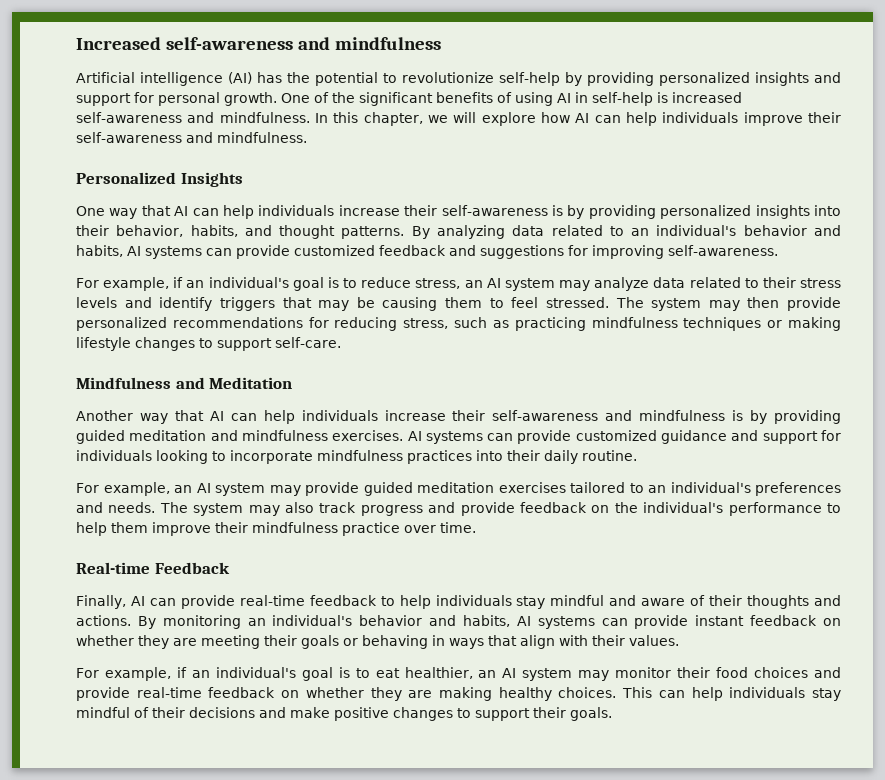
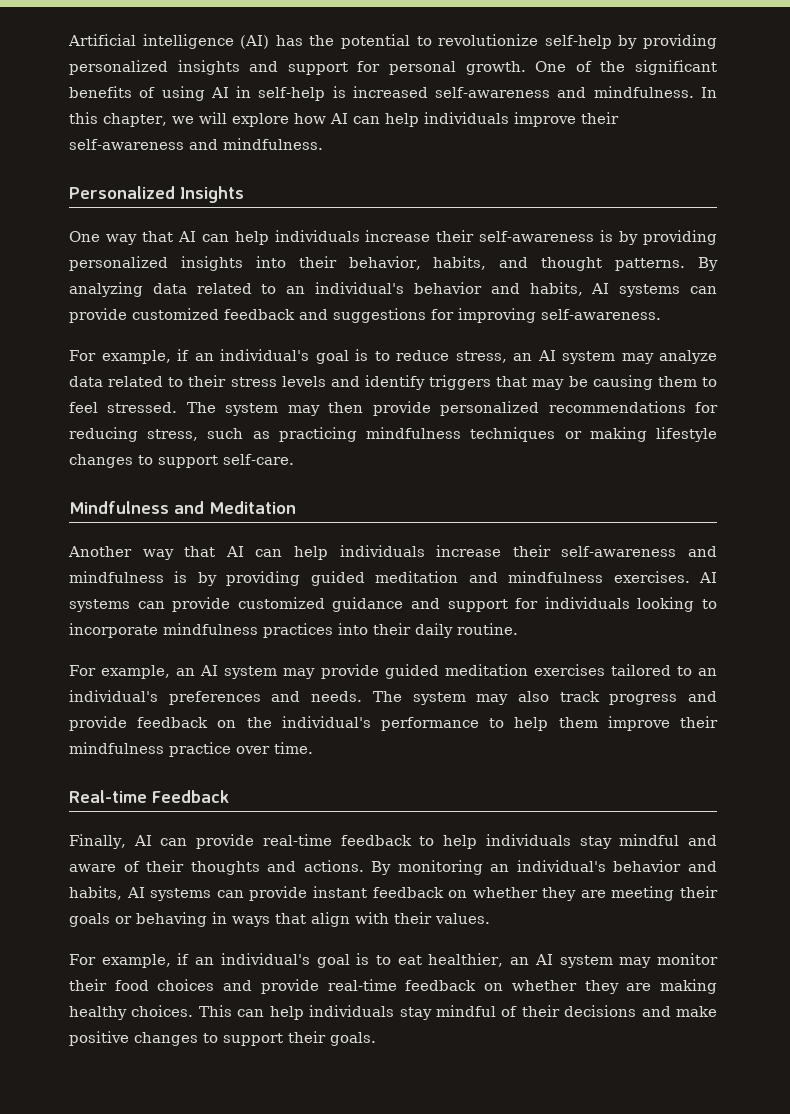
- Increased self-awareness and mindfulness

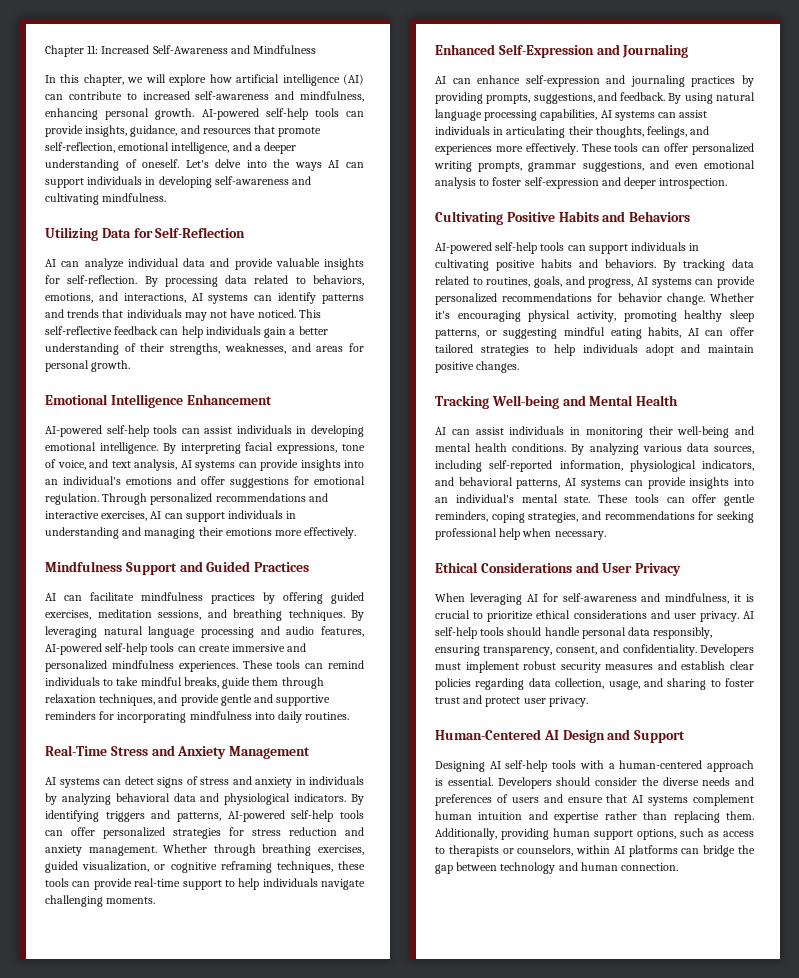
- Artificial intelligence (AI) has the potential to revolutionize self-help by providing personalized insights and support for personal growth. One of the significant benefits of using AI in self-help is increased self-awareness and mindfulness. In this chapter, we will explore how AI can help individuals improve their self-awareness and mindfulness.
- Personalized Insights
- One way that AI can help individuals increase their self-awareness is by providing personalized insights into their behavior, habits, and thought patterns. By analyzing data related to an individual's behavior and habits, AI systems can provide customized feedback and suggestions for improving self-awareness.
- For example, if an individual's goal is to reduce stress, an AI system may analyze data related to their stress levels and identify triggers that may be causing them to feel stressed. The system may then provide personalized recommendations for reducing stress, such as practicing mindfulness techniques or making lifestyle changes to support self-care.
- Mindfulness and Meditation
- Another way that AI can help individuals increase their self-awareness and mindfulness is by providing guided meditation and mindfulness exercises. AI systems can provide customized guidance and support for individuals looking to incorporate mindfulness practices into their daily routine.
- For example, an AI system may provide guided meditation exercises tailored to an individual's preferences and needs. The system may also track progress and provide feedback on the individual's performance to help them improve their mindfulness practice over time.
- Real-time Feedback
- Finally, AI can provide real-time feedback to help individuals stay mindful and aware of their thoughts and actions. By monitoring an individual's behavior and habits, AI systems can provide instant feedback on whether they are meeting their goals or behaving in ways that align with their values.
- For example, if an individual's goal is to eat healthier, an AI system may monitor their food choices and provide real-time feedback on whether they are making healthy choices. This can help individuals stay mindful of their decisions and make positive changes to support their goals.
+ Chapter 11: Increased Self-Awareness and Mindfulness
+ In this chapter, we will explore how artificial intelligence (AI) can contribute to increased self-awareness and mindfulness, enhancing personal growth. AI-powered self-help tools can provide insights, guidance, and resources that promote self-reflection, emotional intelligence, and a deeper understanding of oneself. Let's delve into the ways AI can support individuals in developing self-awareness and cultivating mindfulness.
+ Utilizing Data for Self-Reflection
+ AI can analyze individual data and provide valuable insights for self-reflection. By processing data related to behaviors, emotions, and interactions, AI systems can identify patterns and trends that individuals may not have noticed. This self-reflective feedback can help individuals gain a better understanding of their strengths, weaknesses, and areas for personal growth.
+ Emotional Intelligence Enhancement
+ AI-powered self-help tools can assist individuals in developing emotional intelligence. By interpreting facial expressions, tone of voice, and text analysis, AI systems can provide insights into an individual's emotions and offer suggestions for emotional regulation. Through personalized recommendations and interactive exercises, AI can support individuals in understanding and managing their emotions more effectively.
+ Mindfulness Support and Guided Practices
+ AI can facilitate mindfulness practices by offering guided exercises, meditation sessions, and breathing techniques. By leveraging natural language processing and audio features, AI-powered self-help tools can create immersive and personalized mindfulness experiences. These tools can remind individuals to take mindful breaks, guide them through relaxation techniques, and provide gentle and supportive reminders for incorporating mindfulness into daily routines.
+ Real-Time Stress and Anxiety Management
+ AI systems can detect signs of stress and anxiety in individuals by analyzing behavioral data and physiological indicators. By identifying triggers and patterns, AI-powered self-help tools can offer personalized strategies for stress reduction and anxiety management. Whether through breathing exercises, guided visualization, or cognitive reframing techniques, these tools can provide real-time support to help individuals navigate challenging moments.
+ Enhanced Self-Expression and Journaling
+ AI can enhance self-expression and journaling practices by providing prompts, suggestions, and feedback. By using natural language processing capabilities, AI systems can assist individuals in articulating their thoughts, feelings, and experiences more effectively. These tools can offer personalized writing prompts, grammar suggestions, and even emotional analysis to foster self-expression and deeper introspection.
+ Cultivating Positive Habits and Behaviors
+ AI-powered self-help tools can support individuals in cultivating positive habits and behaviors. By tracking data related to routines, goals, and progress, AI systems can provide personalized recommendations for behavior change. Whether it's encouraging physical activity, promoting healthy sleep patterns, or suggesting mindful eating habits, AI can offer tailored strategies to help individuals adopt and maintain positive changes.
+ Tracking Well-being and Mental Health
+ AI can assist individuals in monitoring their well-being and mental health conditions. By analyzing various data sources, including self-reported information, physiological indicators, and behavioral patterns, AI systems can provide insights into an individual's mental state. These tools can offer gentle reminders, coping strategies, and recommendations for seeking professional help when necessary.
+ Ethical Considerations and User Privacy
+ When leveraging AI for self-awareness and mindfulness, it is crucial to prioritize ethical considerations and user privacy. AI self-help tools should handle personal data responsibly, ensuring transparency, consent, and confidentiality. Developers must implement robust security measures and establish clear policies regarding data collection, usage, and sharing to foster trust and protect user privacy.
+ Human-Centered AI Design and Support
+ Designing AI self-help tools with a human-centered approach is essential. Developers should consider the diverse needs and preferences of users and ensure that AI systems complement human intuition and expertise rather than replacing them. Additionally, providing human support options, such as access to therapists or counselors, within AI platforms can bridge the gap between technology and human connection.

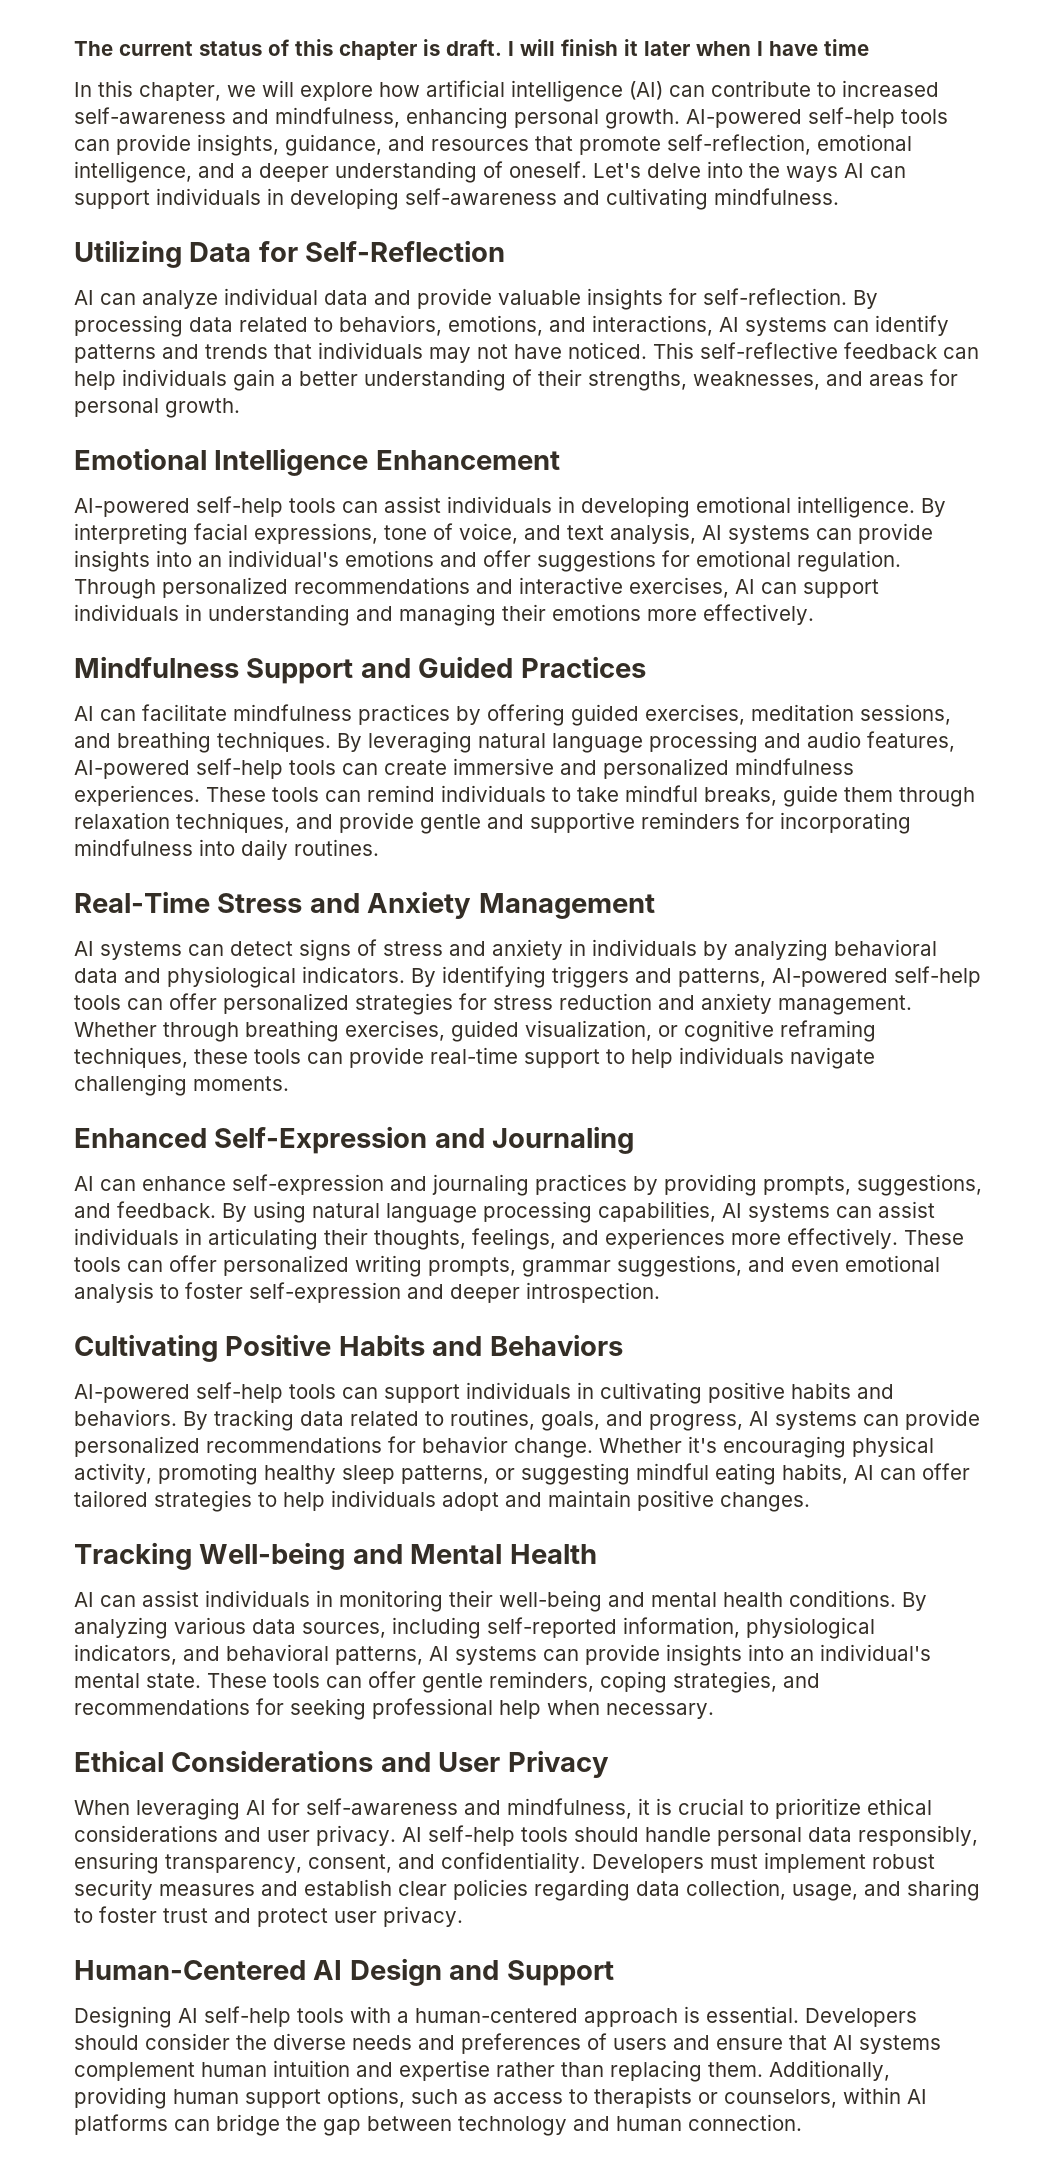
- Chapter 11: Increased Self-Awareness and Mindfulness
+ The current status of this chapter is draft. I will finish it later when I have time

